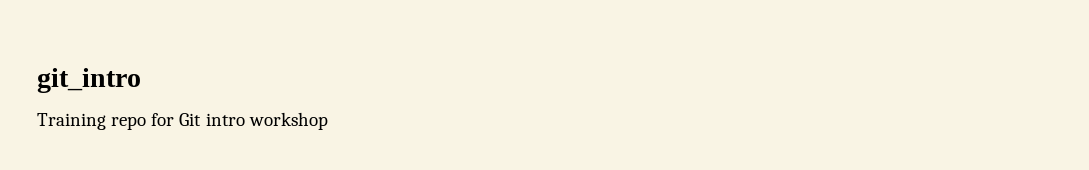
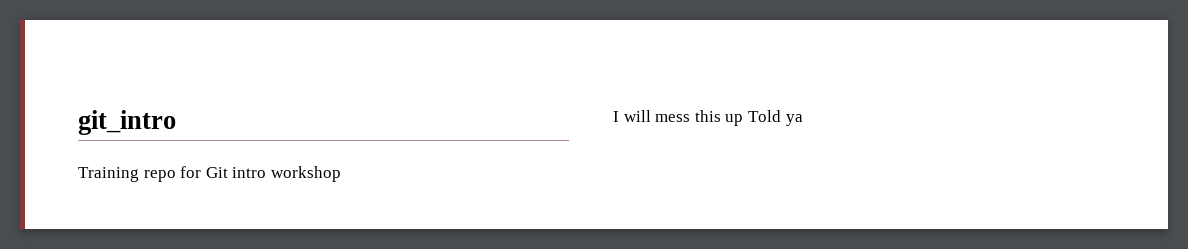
+ I will mess this up Told ya

